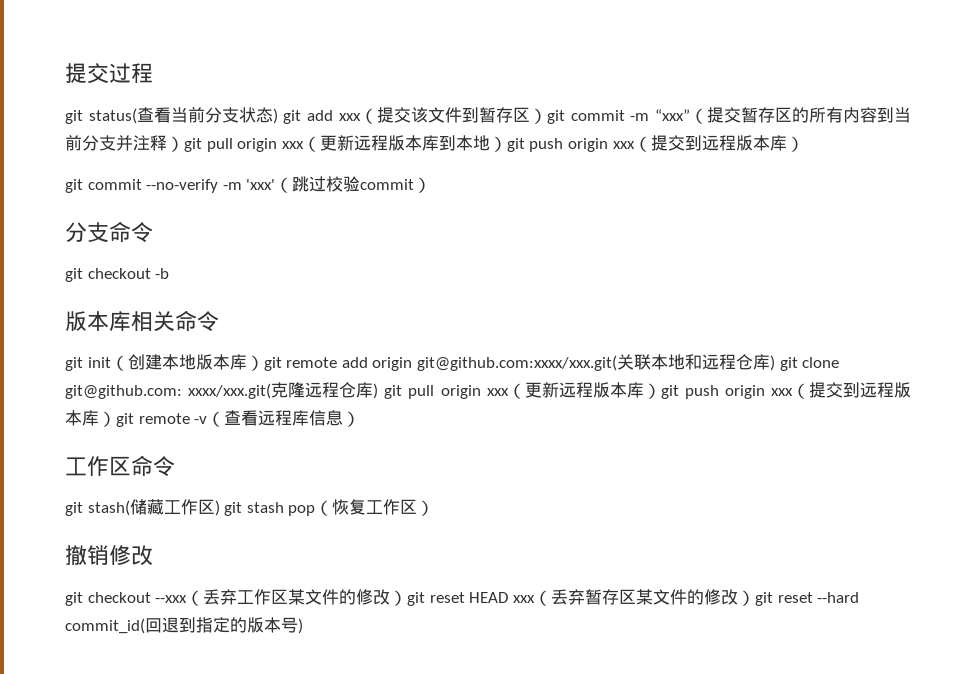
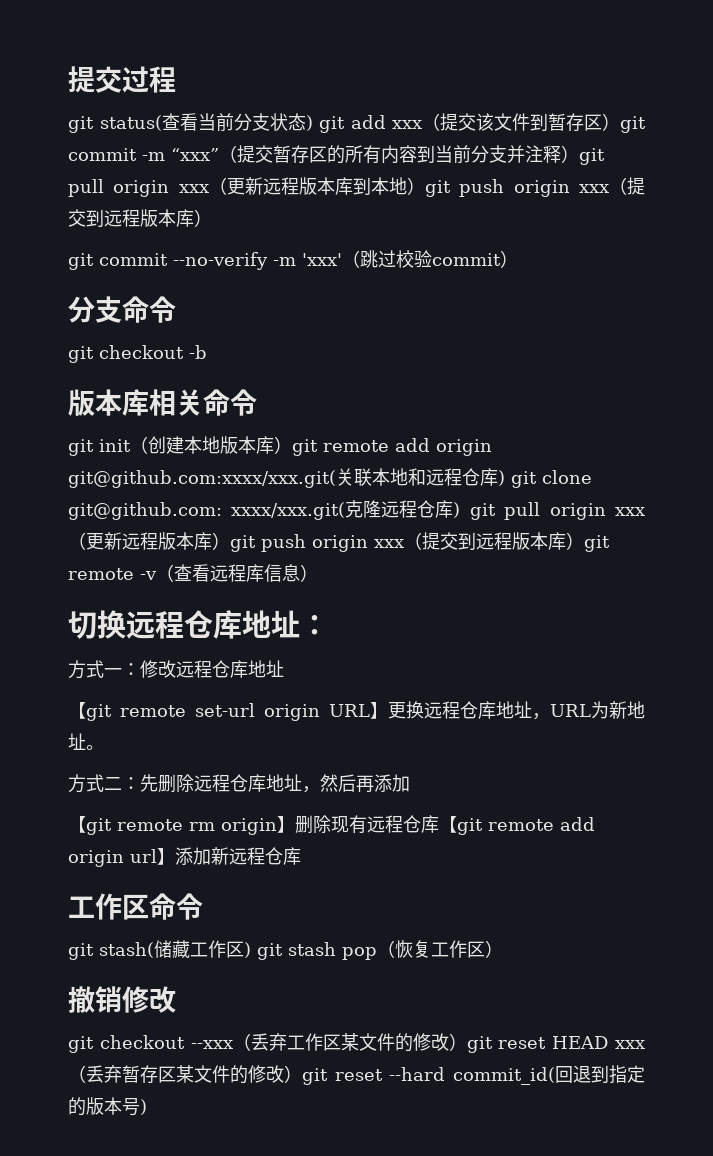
+ 切换远程仓库地址：
+ 方式一：修改远程仓库地址
+ 【git remote set-url origin URL】更换远程仓库地址，URL为新地址。
+ 方式二：先删除远程仓库地址，然后再添加
+ 【git remote rm origin】删除现有远程仓库【git remote add origin url】添加新远程仓库

